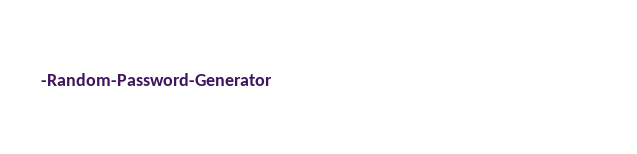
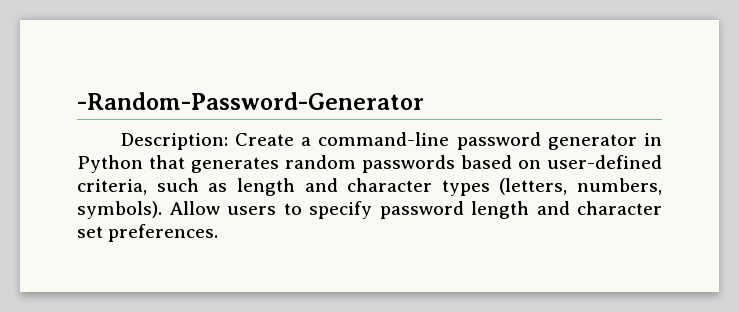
+ Description: Create a command-line password generator in Python that generates random passwords based on user-defined criteria, such as length and character types (letters, numbers, symbols). Allow users to specify password length and character set preferences.

